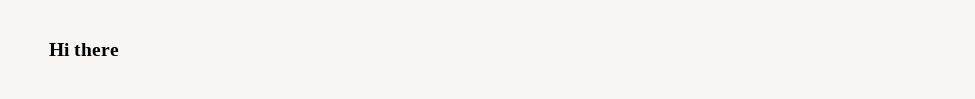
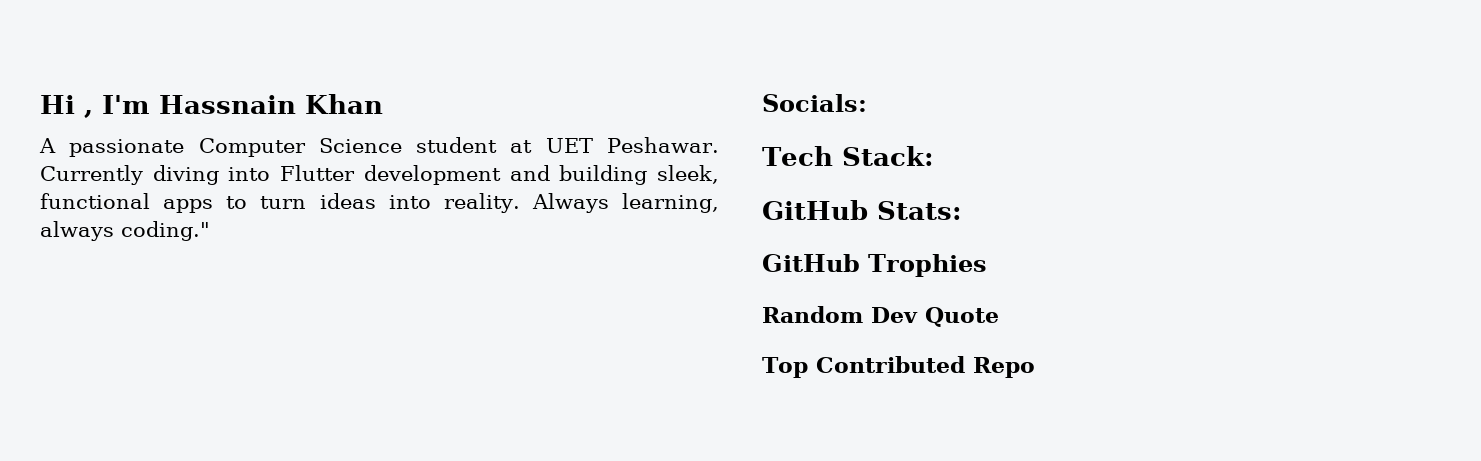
- Hi there
+ Hi , I'm Hassnain Khan
+ A passionate Computer Science student at UET Peshawar. Currently diving into Flutter development and building sleek, functional apps to turn ideas into reality. Always learning, always coding."
+ Socials:
+ Tech Stack:
+ GitHub Stats:
+ GitHub Trophies
+ Random Dev Quote
+ Top Contributed Repo

